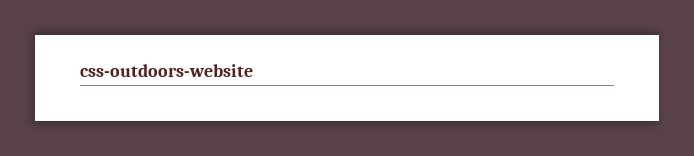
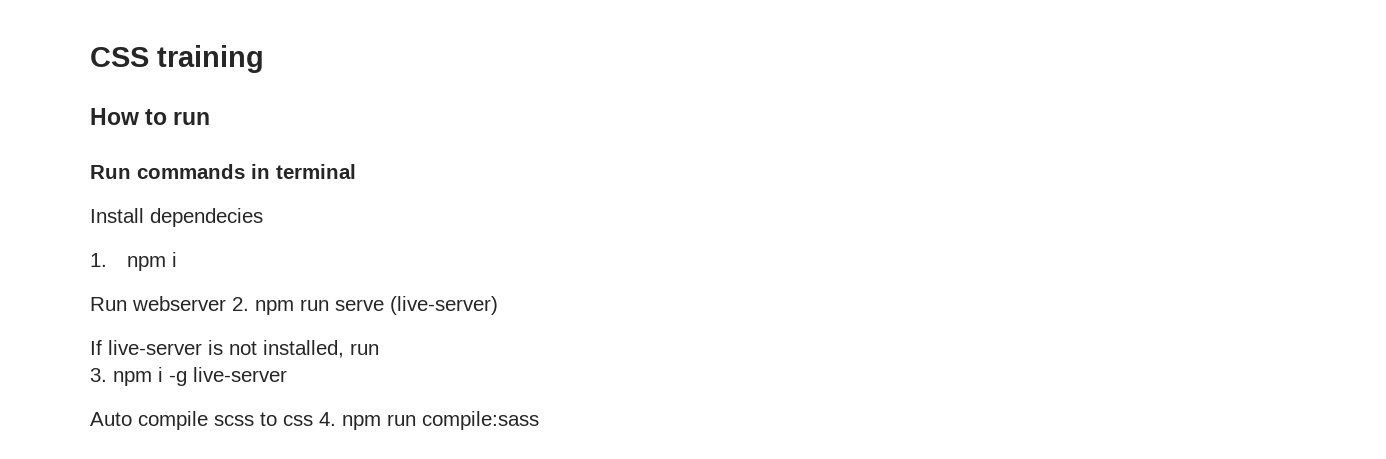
- css-outdoors-website
+ CSS training
+ How to run
+ Run commands in terminal
+ Install dependecies
+ 1. npm i
+ Run webserver 2. npm run serve (live-server)
+ If live-server is not installed, run
+ 3. npm i -g live-server
+ Auto compile scss to css 4. npm run compile:sass

